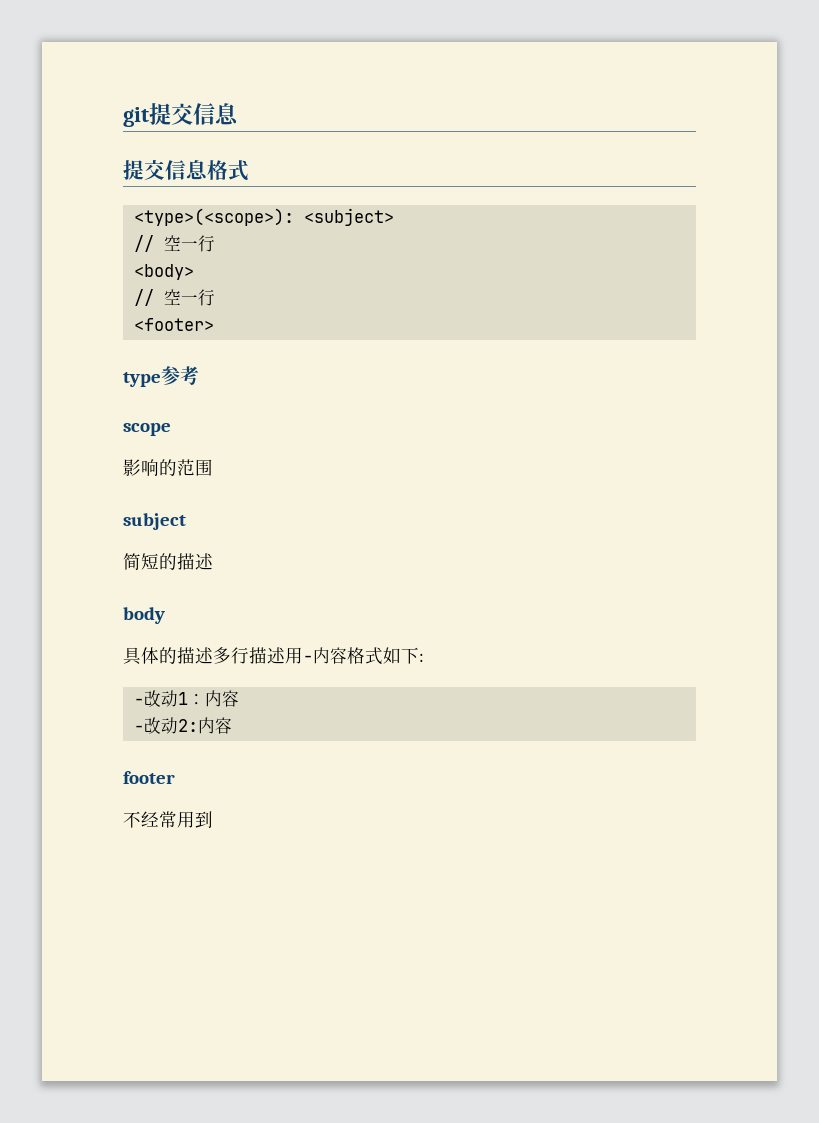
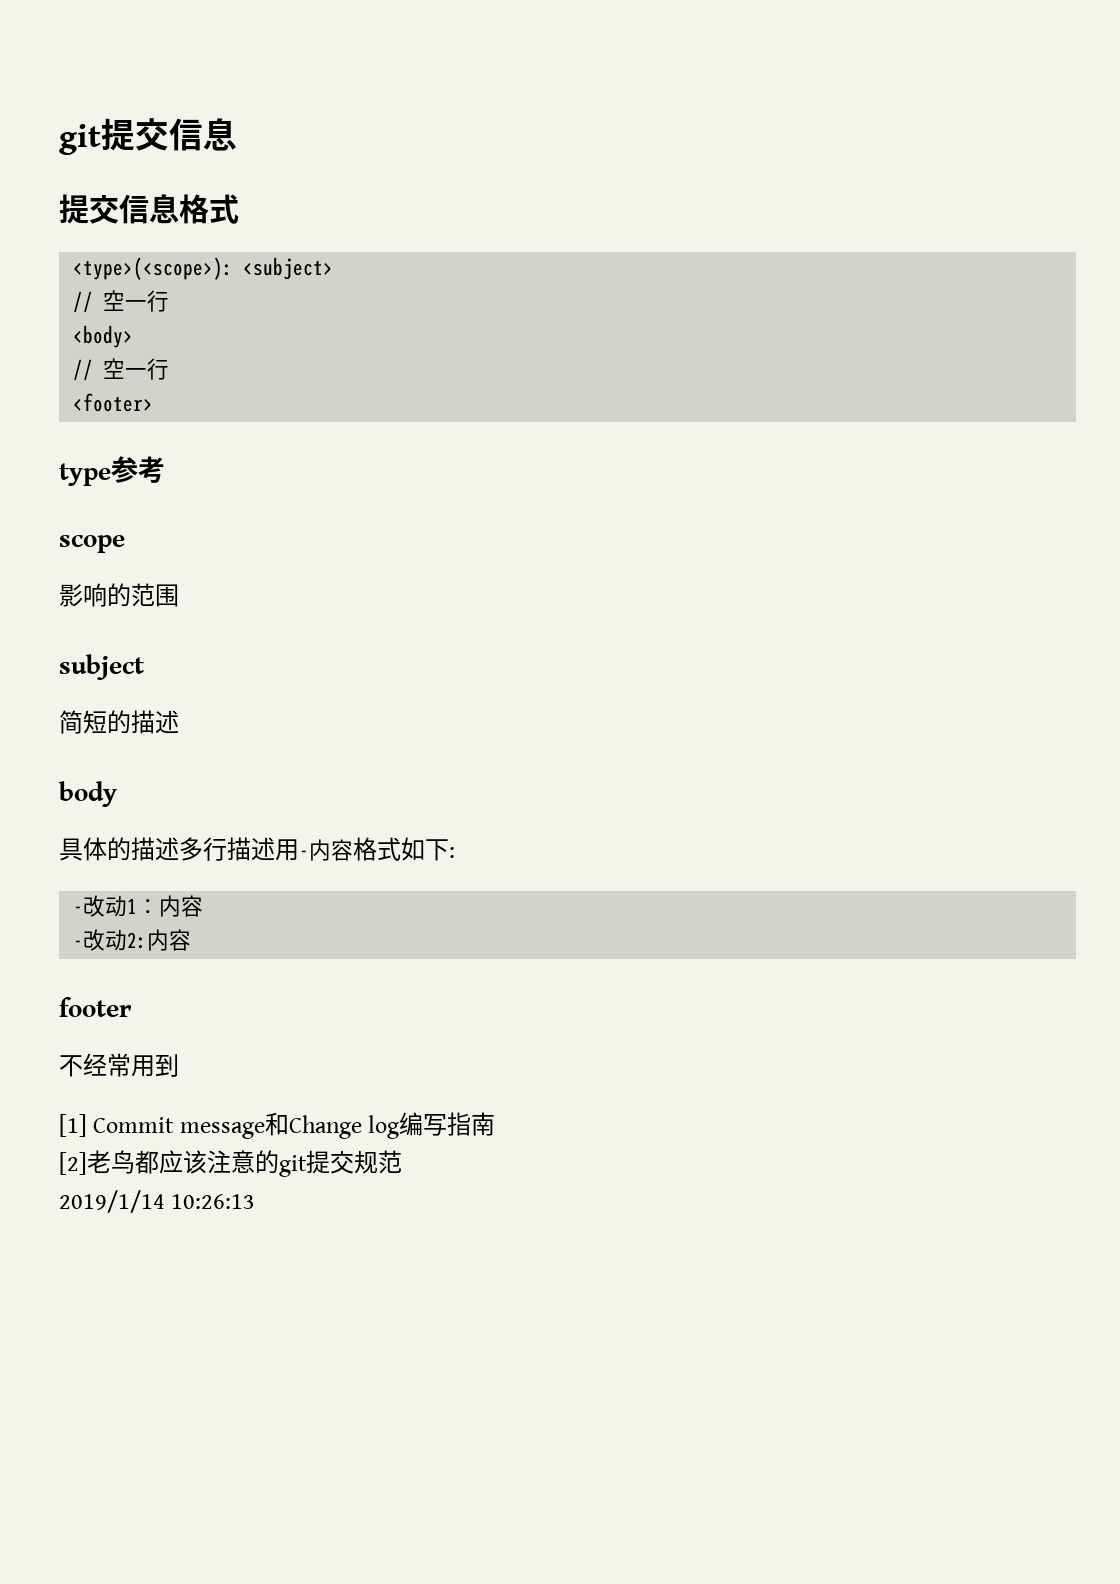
+ [1] Commit message和Change log编写指南
+ [2]老鸟都应该注意的git提交规范
+ 2019/1/14 10:26:13

